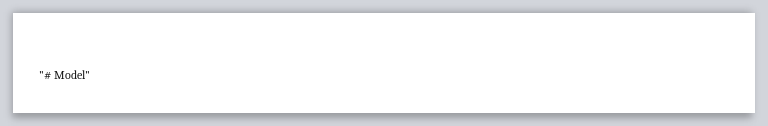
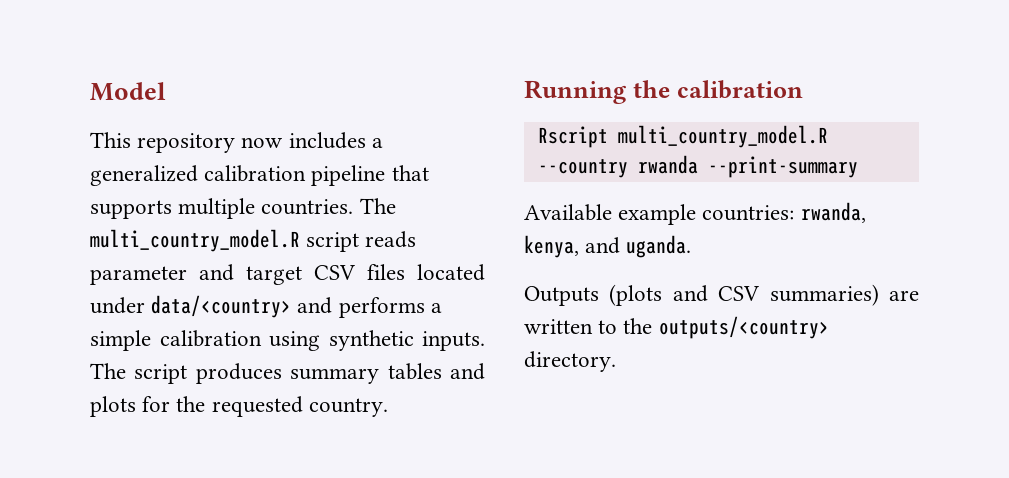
- "# Model"
+ Model
+ This repository now includes a generalized calibration pipeline that supports multiple countries. The multi_country_model.R script reads parameter and target CSV files located under data/<country> and performs a simple calibration using synthetic inputs. The script produces summary tables and plots for the requested country.
+ Running the calibration
+ Rscript multi_country_model.R --country rwanda --print-summary
+ Available example countries: rwanda, kenya, and uganda.
+ Outputs (plots and CSV summaries) are written to the outputs/<country> directory.

